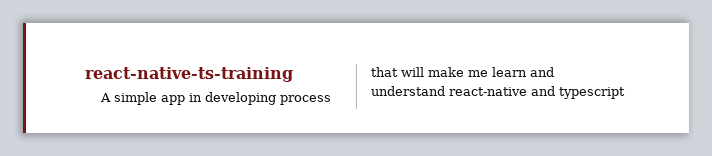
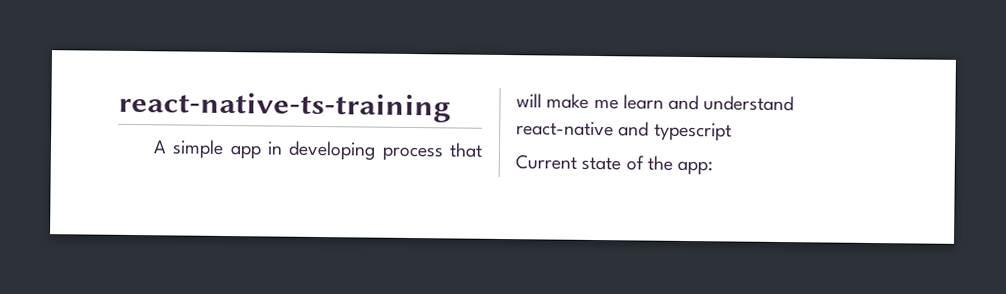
+ Current state of the app:

